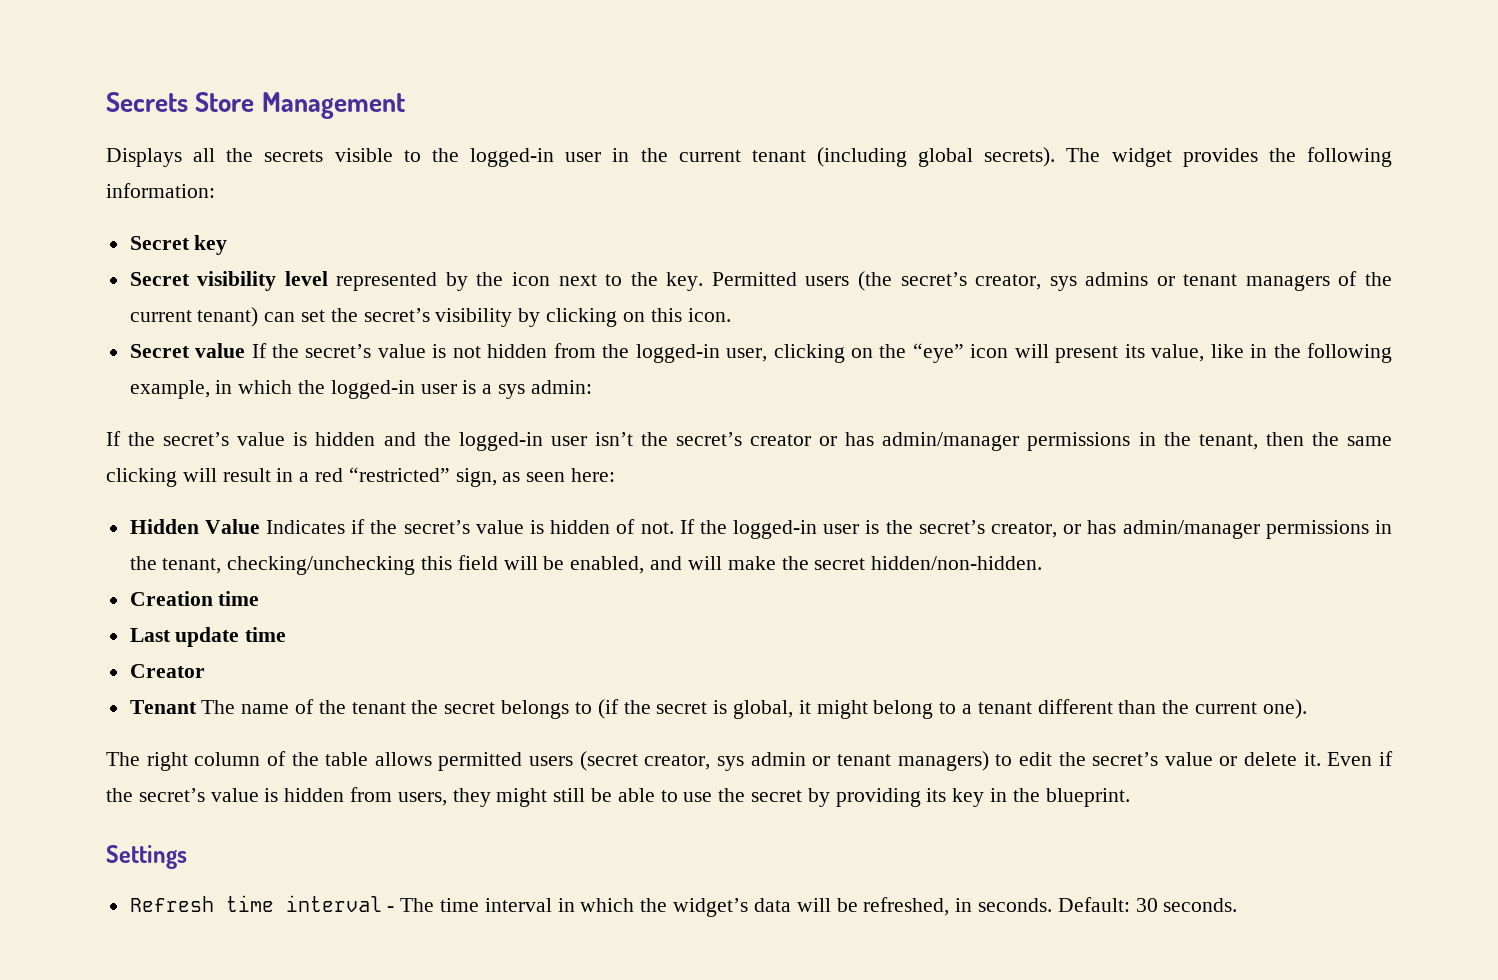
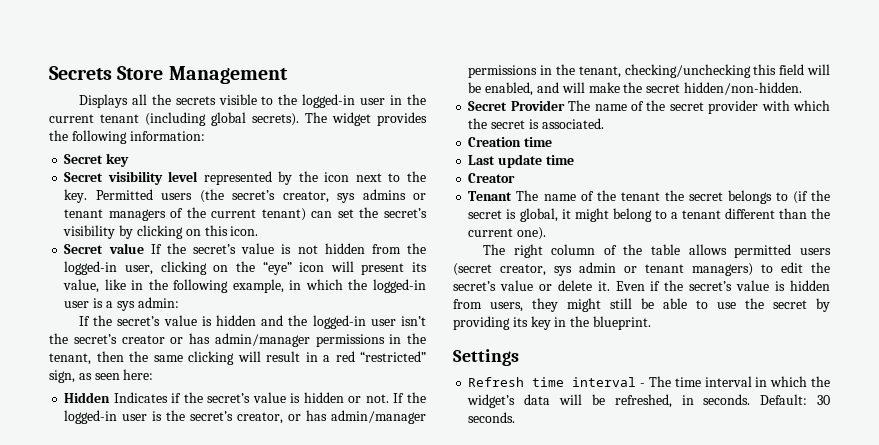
- Hidden Value Indicates if the secret’s value is hidden of not.
+ Hidden Indicates if the secret’s value is hidden or not.
+ Secret Provider The name of the secret provider with which the secret is associated.

